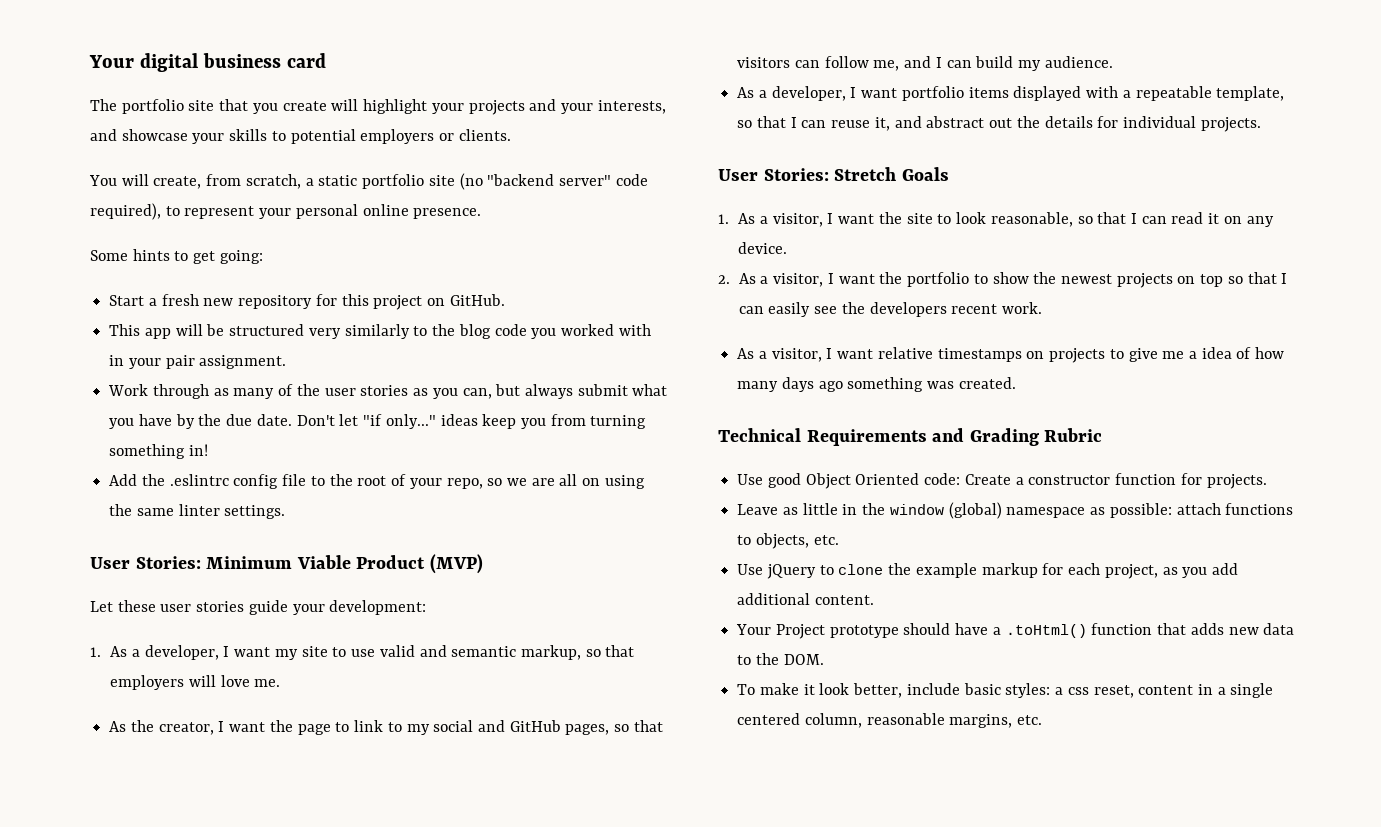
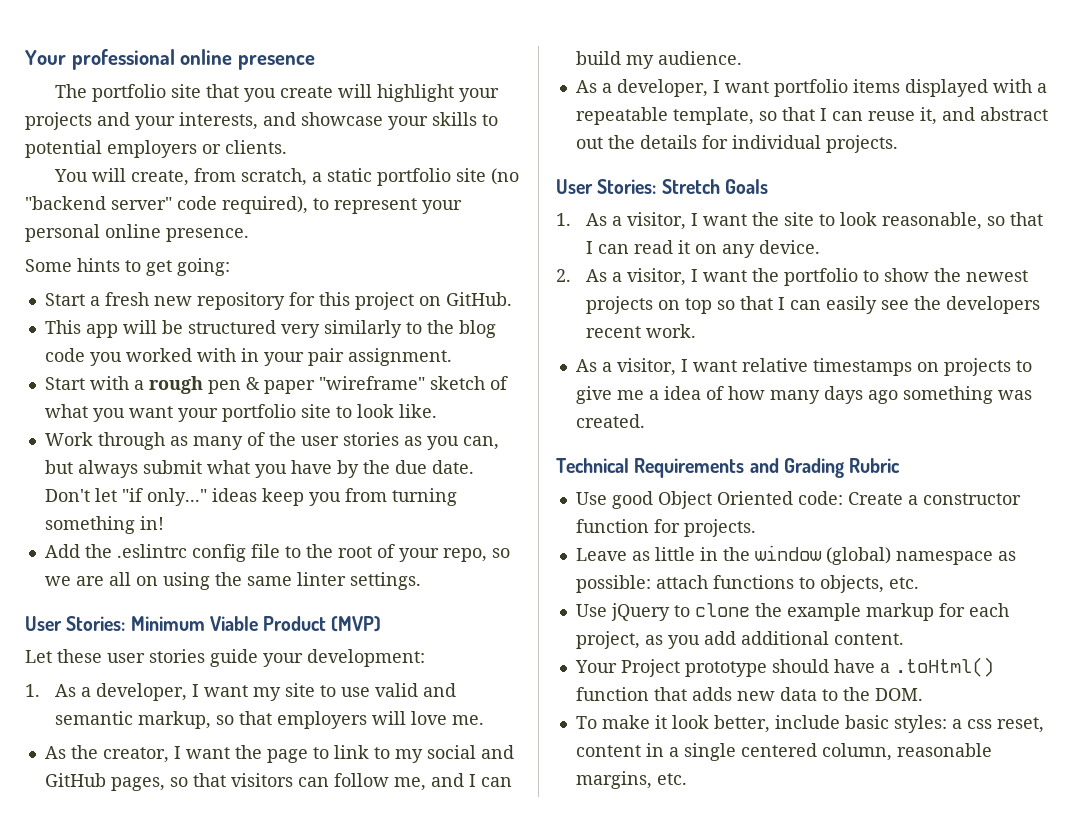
- Your digital business card
+ Your professional online presence
+ Start with a rough pen & paper "wireframe" sketch of what you want your portfolio site to look like.

